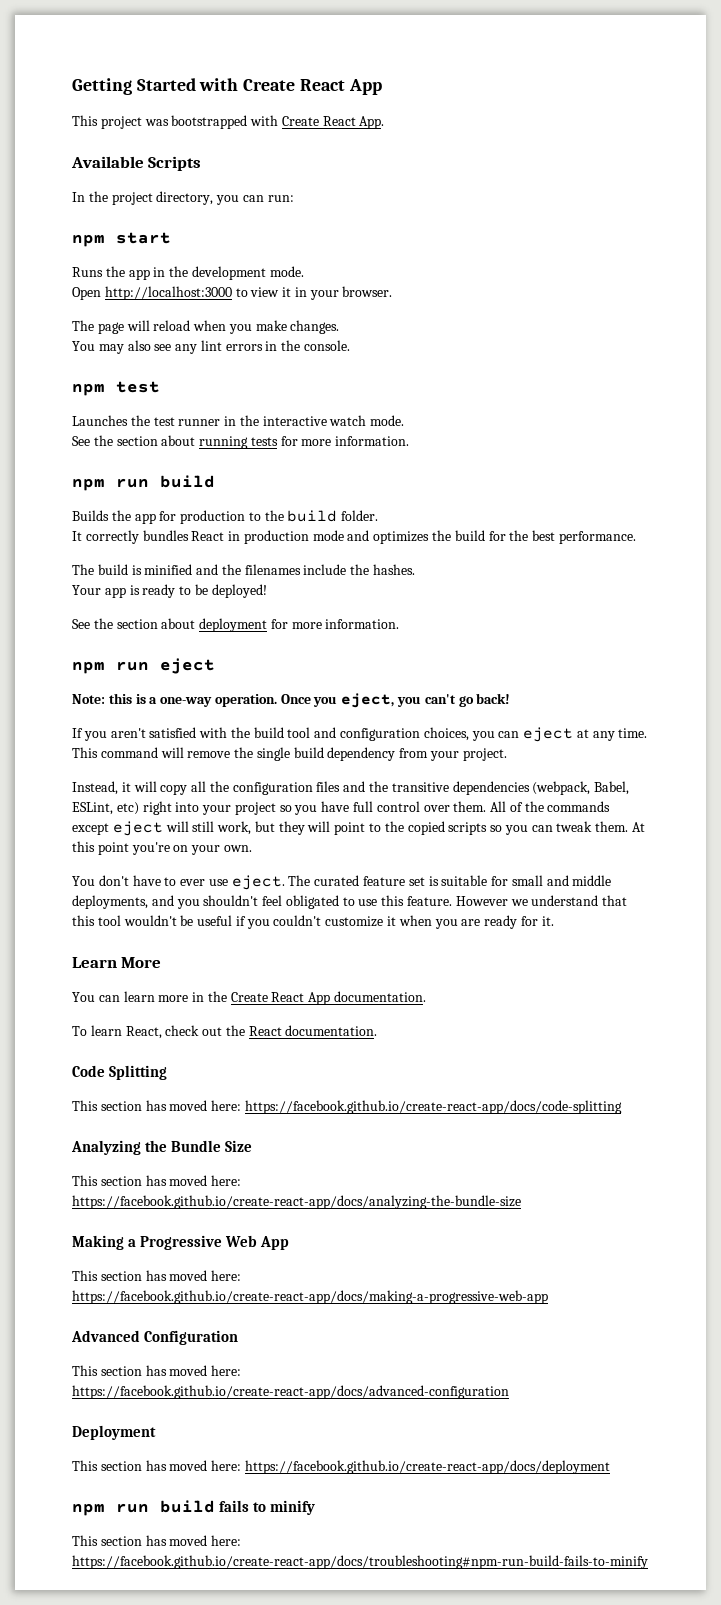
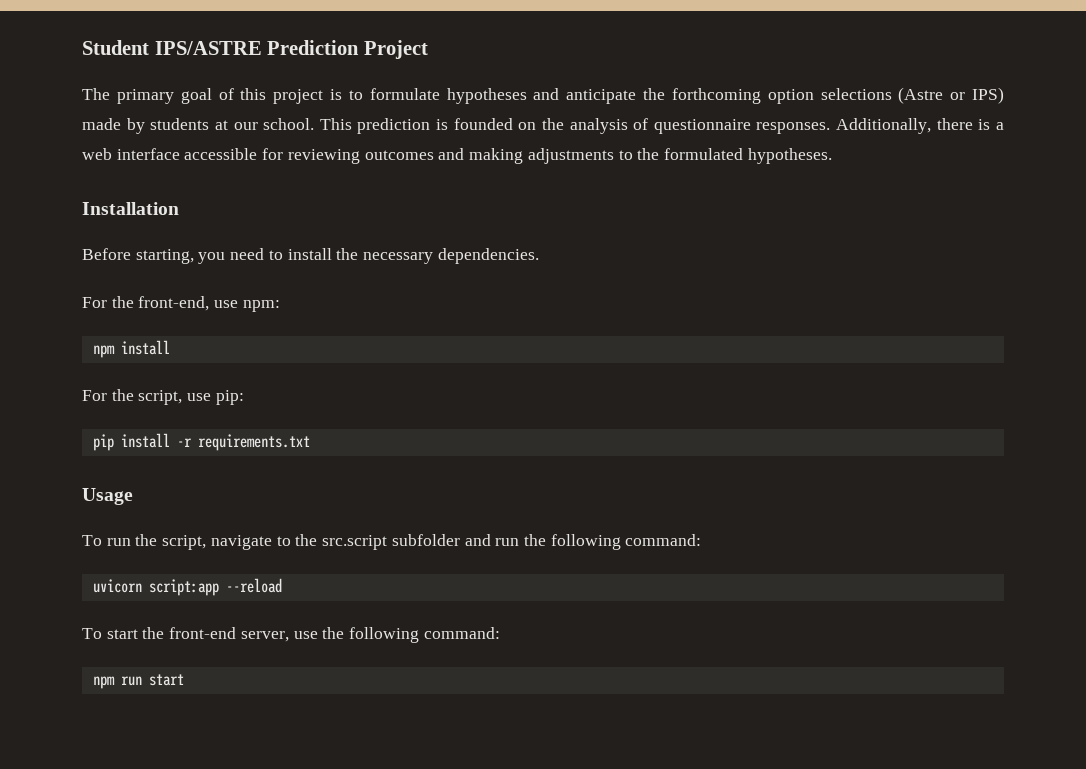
- Getting Started with Create React App
- This project was bootstrapped with Create React App.
- Available Scripts
- In the project directory, you can run:
- npm start
- Runs the app in the development mode.
- Open http://localhost:3000 to view it in your browser.
- The page will reload when you make changes.
- You may also see any lint errors in the console.
- npm test
- Launches the test runner in the interactive watch mode.
- See the section about running tests for more information.
- npm run build
- Builds the app for production to the build folder.
- It correctly bundles React in production mode and optimizes the build for the best performance.
- The build is minified and the filenames include the hashes.
- Your app is ready to be deployed!
- See the section about deployment for more information.
- npm run eject
- Note: this is a one-way operation. Once you eject, you can't go back!
- If you aren't satisfied with the build tool and configuration choices, you can eject at any time. This command will remove the single build dependency from your project.
- Instead, it will copy all the configuration files and the transitive dependencies (webpack, Babel, ESLint, etc) right into your project so you have full control over them. All of the commands except eject will still work, but they will point to the copied scripts so you can tweak them. At this point you're on your own.
- You don't have to ever use eject. The curated feature set is suitable for small and middle deployments, and you shouldn't feel obligated to use this feature. However we understand that this tool wouldn't be useful if you couldn't customize it when you are ready for it.
- Learn More
- You can learn more in the Create React App documentation.
- To learn React, check out the React documentation.
- Code Splitting
- This section has moved here: https://facebook.github.io/create-react-app/docs/code-splitting
- Analyzing the Bundle Size
- This section has moved here: https://facebook.github.io/create-react-app/docs/analyzing-the-bundle-size
- Making a Progressive Web App
- This section has moved here: https://facebook.github.io/create-react-app/docs/making-a-progressive-web-app
- Advanced Configuration
- This section has moved here: https://facebook.github.io/create-react-app/docs/advanced-configuration
- Deployment
- This section has moved here: https://facebook.github.io/create-react-app/docs/deployment
- npm run build fails to minify
- This section has moved here: https://facebook.github.io/create-react-app/docs/troubleshooting#npm-run-build-fails-to-minify
+ Student IPS/ASTRE Prediction Project
+ The primary goal of this project is to formulate hypotheses and anticipate the forthcoming option selections (Astre or IPS) made by students at our school. This prediction is founded on the analysis of questionnaire responses. Additionally, there is a web interface accessible for reviewing outcomes and making adjustments to the formulated hypotheses.
+ Installation
+ Before starting, you need to install the necessary dependencies.
+ For the front-end, use npm:
+ npm install
+ For the script, use pip:
+ pip install -r requirements.txt
+ Usage
+ To run the script, navigate to the src.script subfolder and run the following command:
+ uvicorn script:app --reload
+ To start the front-end server, use the following command:
+ npm run start

